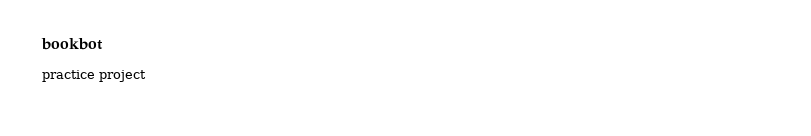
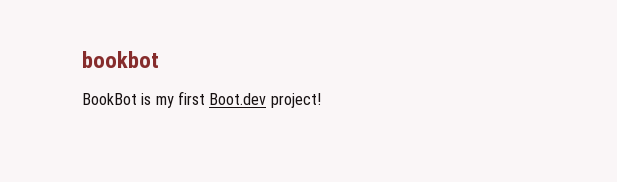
- practice project
+ BookBot is my first Boot.dev project!

